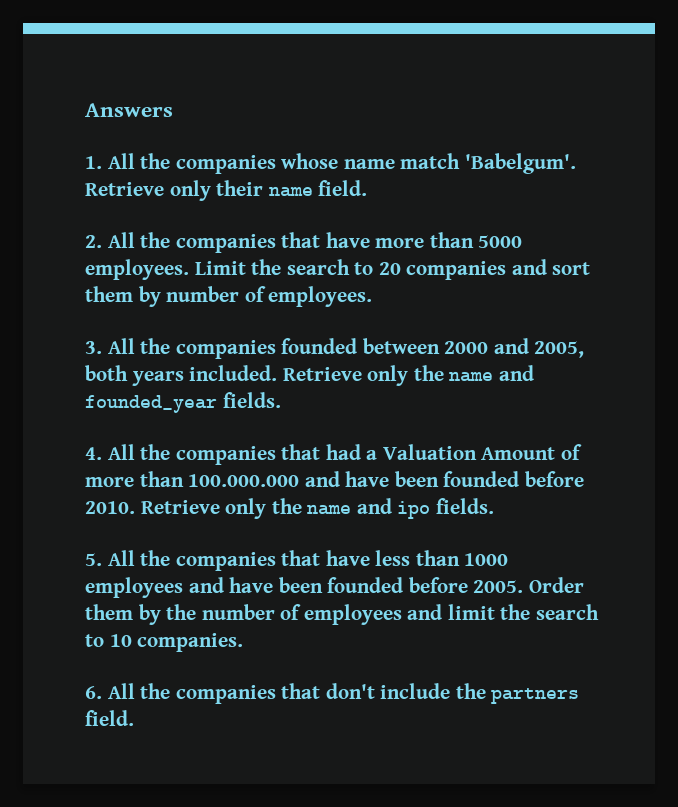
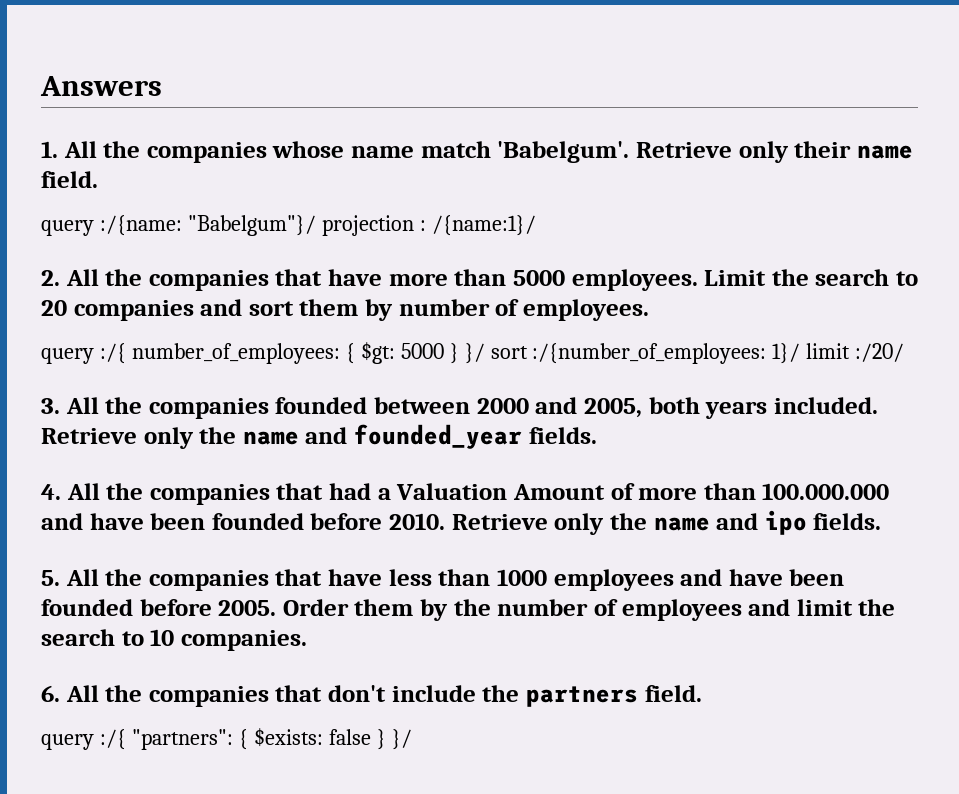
+ query :/{name: "Babelgum"}/ projection : /{name:1}/
+ query :/{ number_of_employees: { $gt: 5000 } }/ sort :/{number_of_employees: 1}/ limit :/20/
+ query :/{ "partners": { $exists: false } }/

